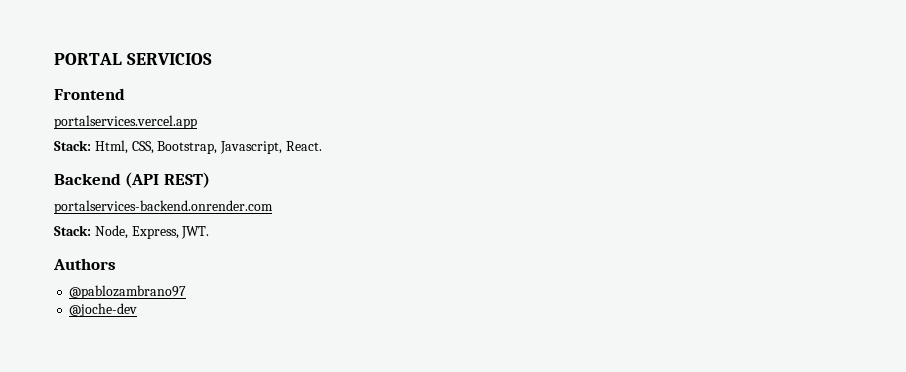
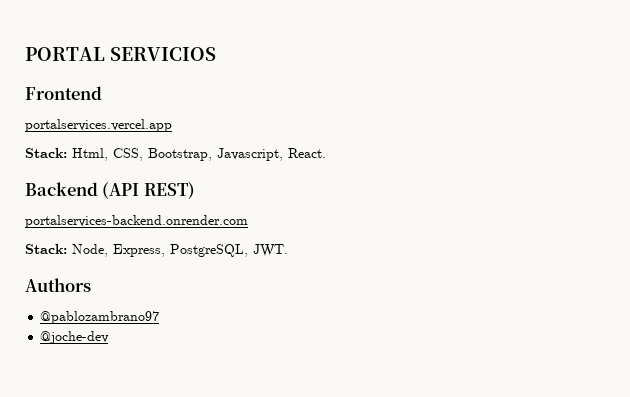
- Stack: Node, Express, JWT.
+ Stack: Node, Express, PostgreSQL, JWT.

